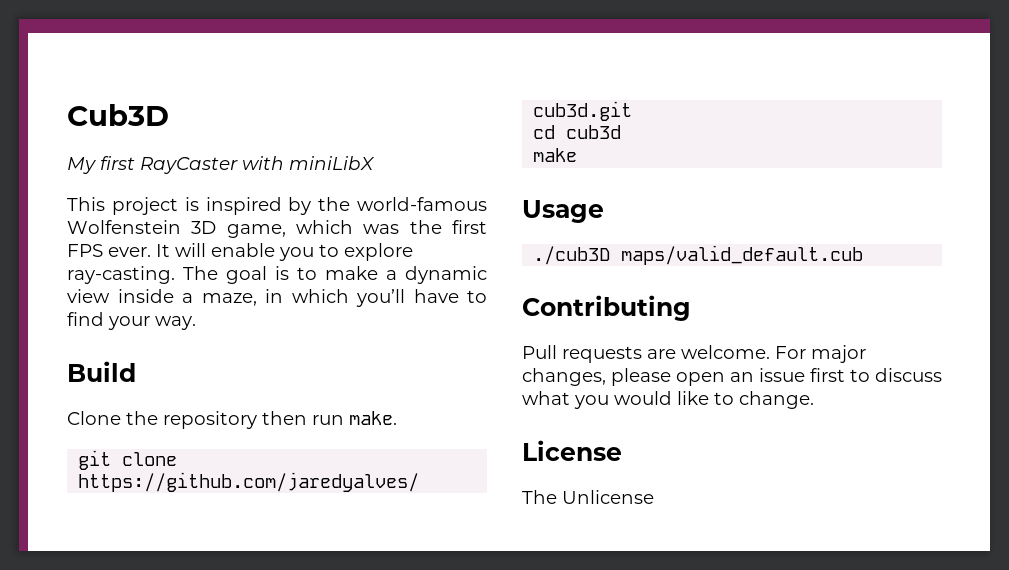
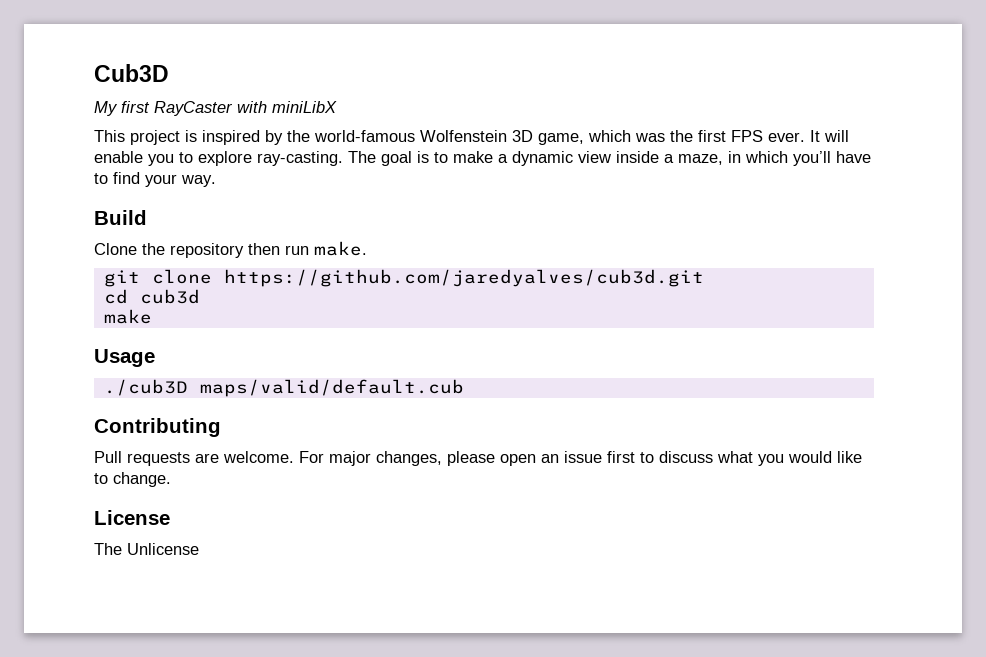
- ./cub3D maps/valid_default.cub
+ ./cub3D maps/valid/default.cub

